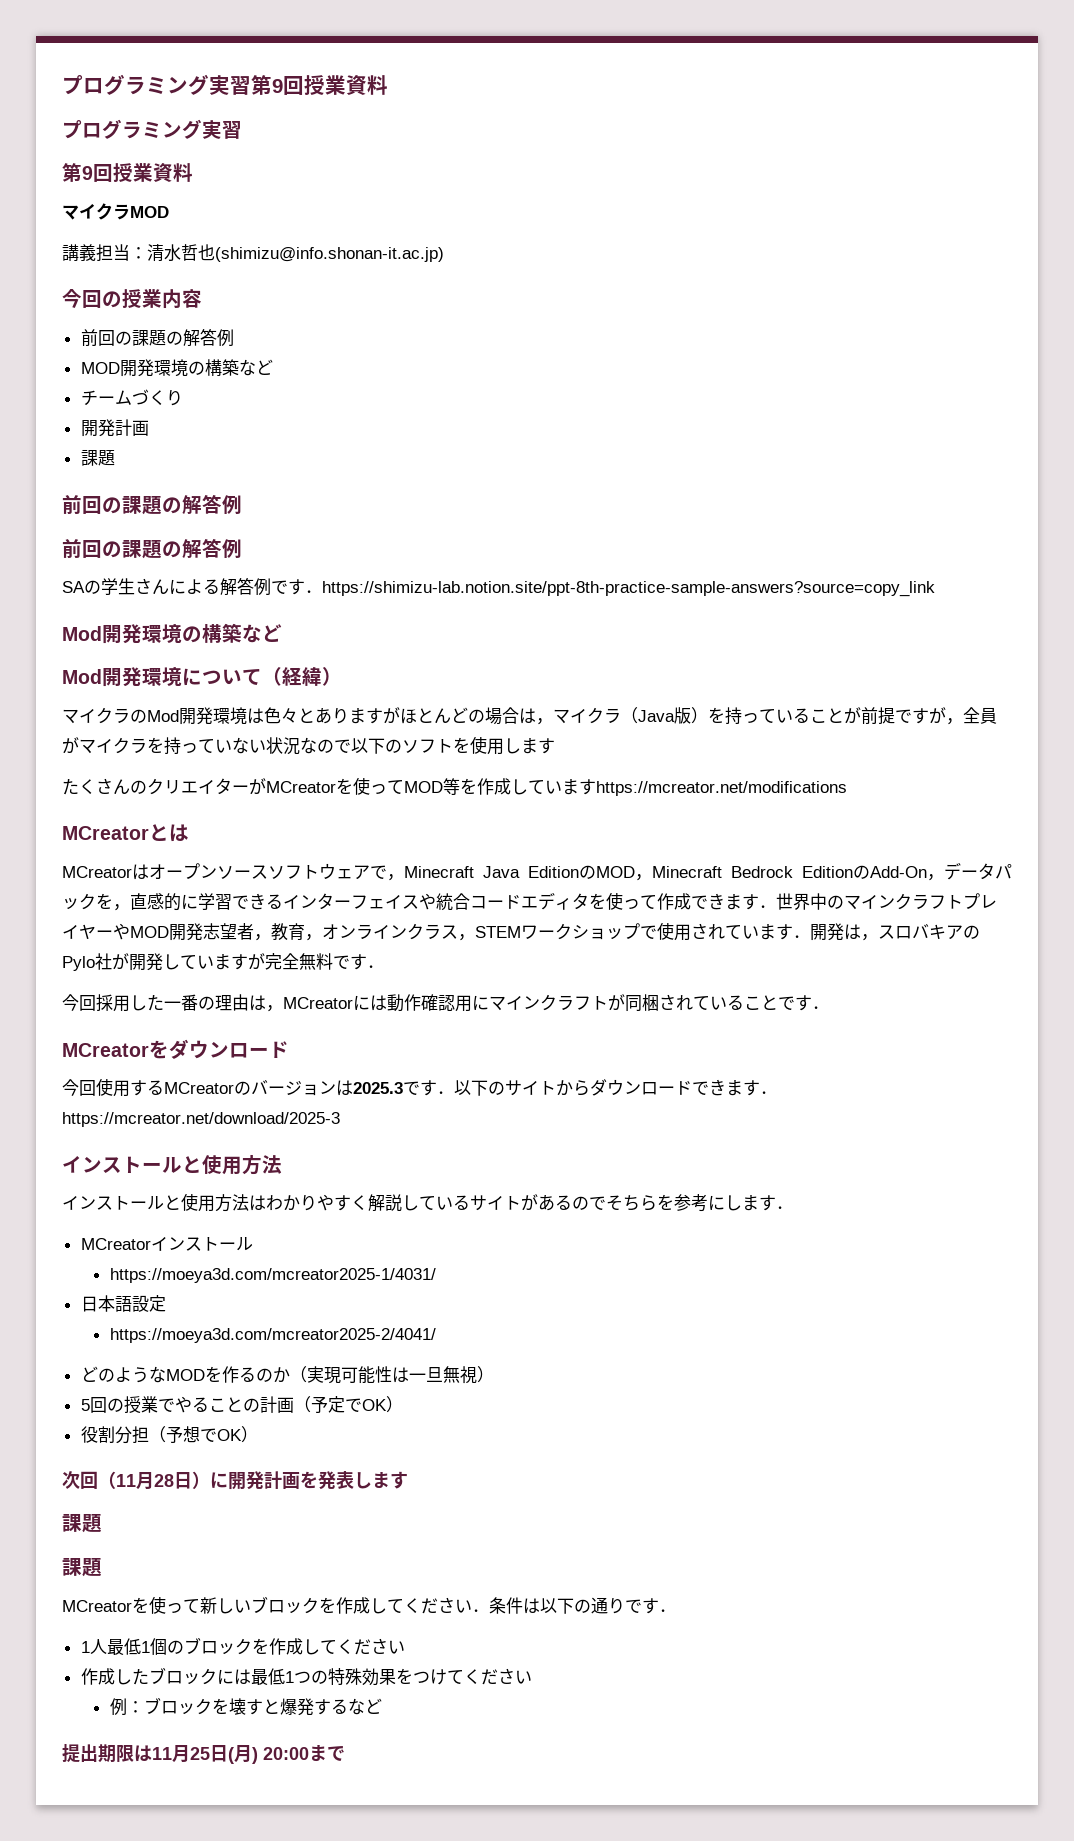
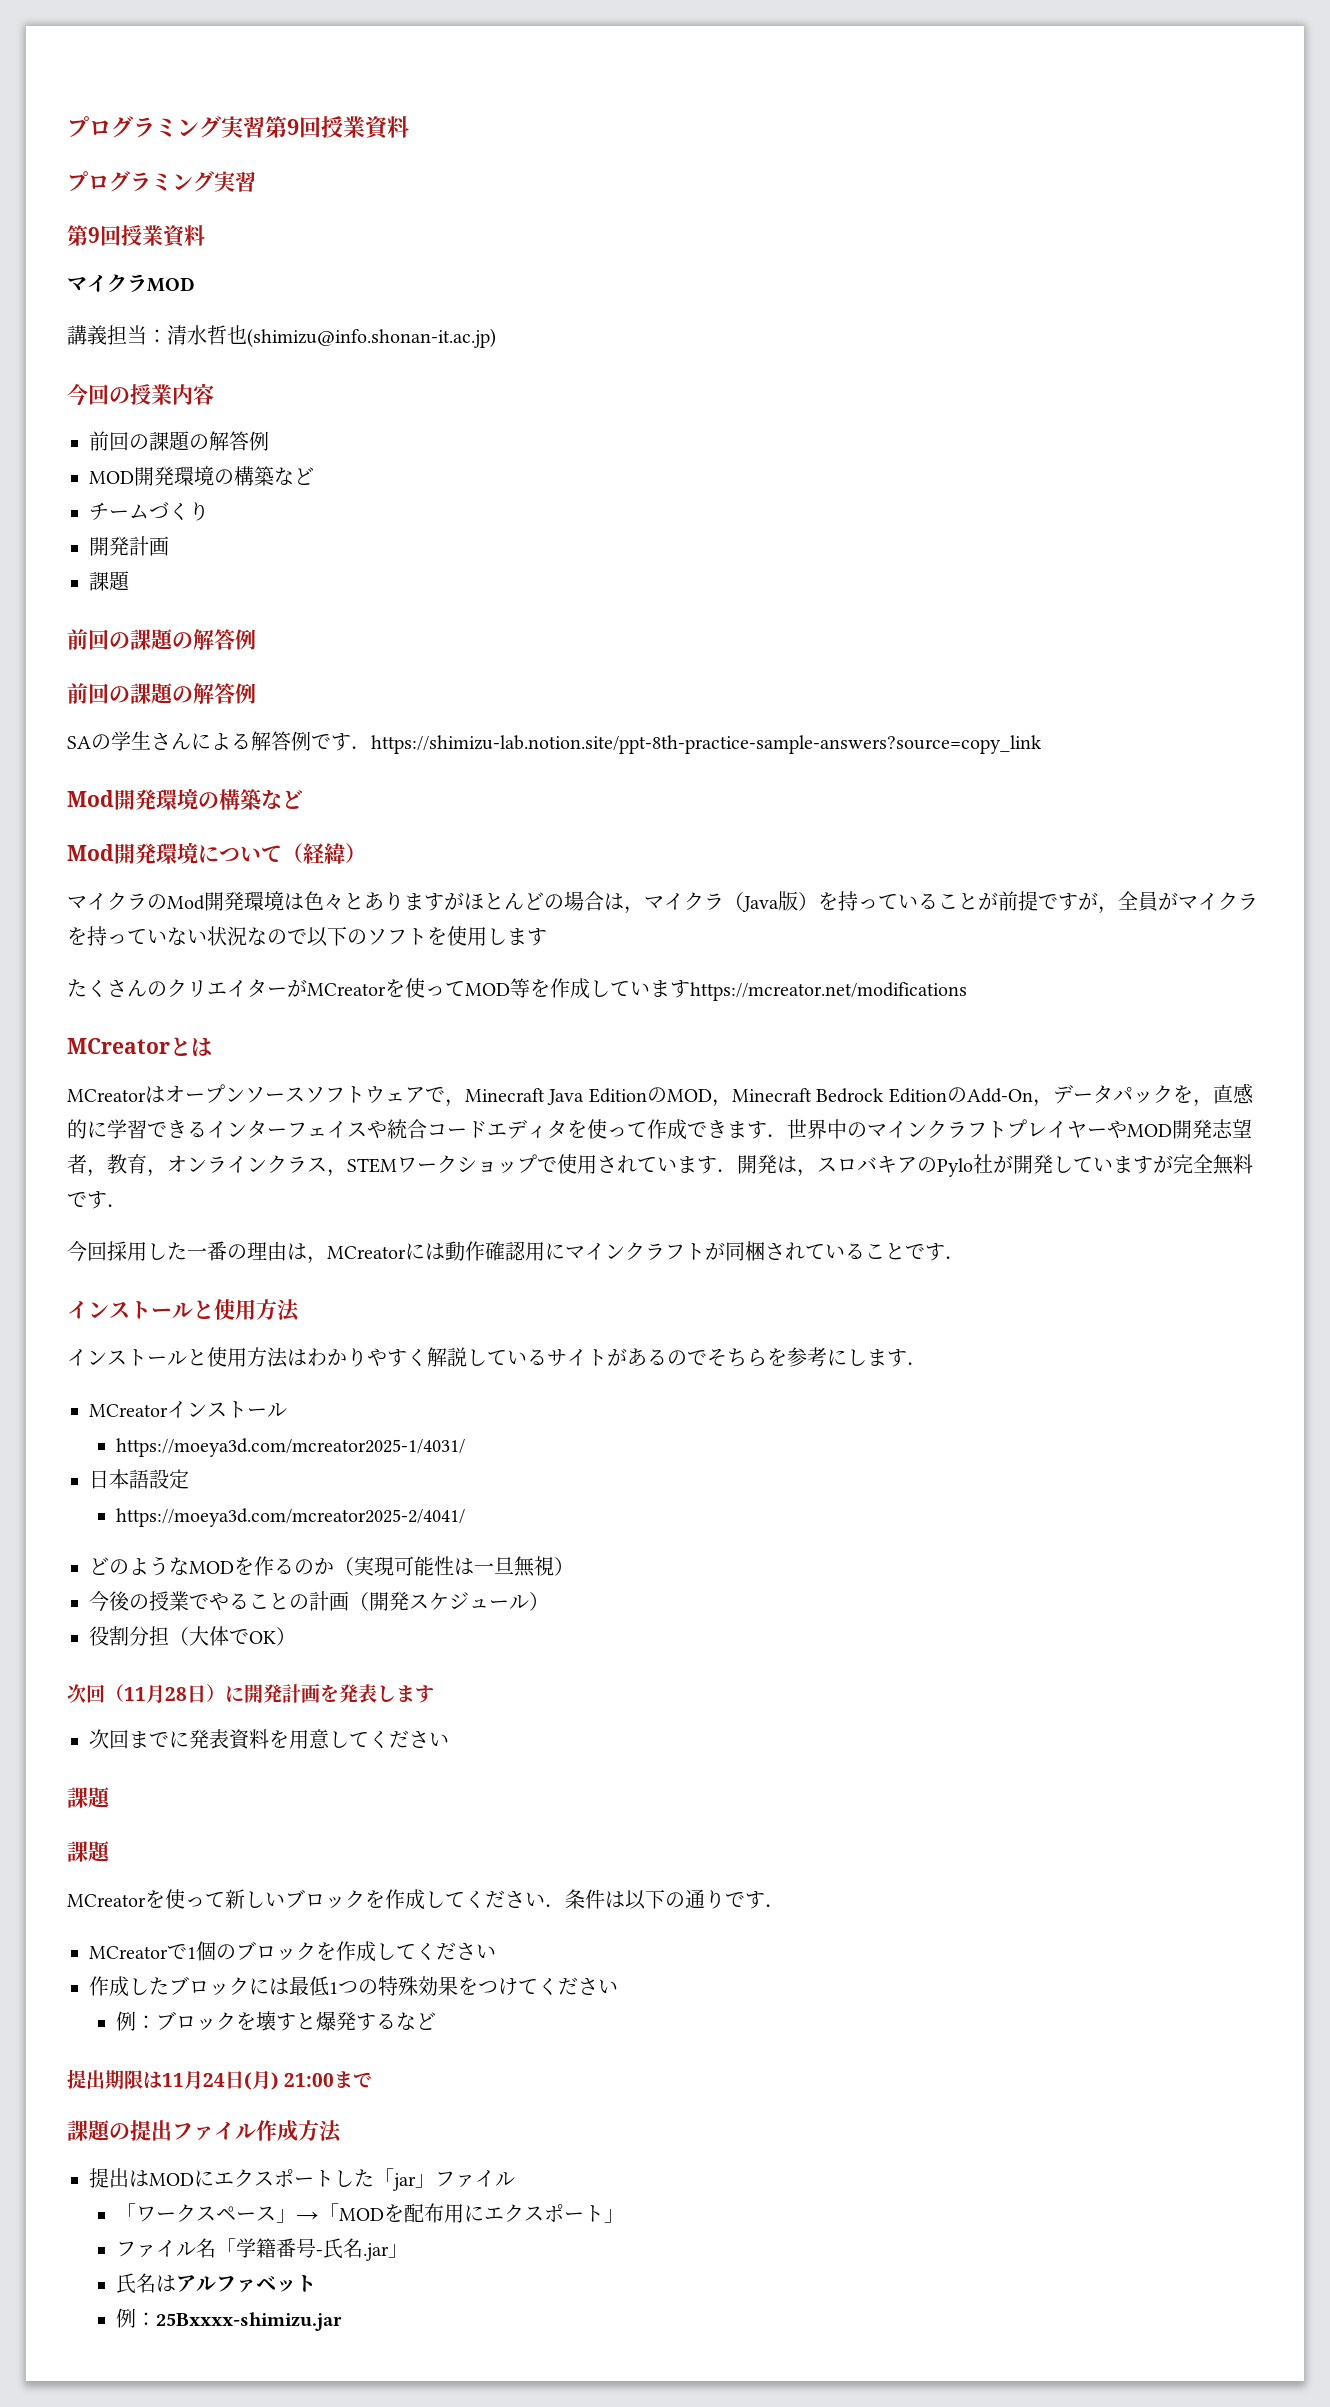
- MCreatorをダウンロード
- 今回使用するMCreatorのバージョンは2025.3です．以下のサイトからダウンロードできます．https://mcreator.net/download/2025-3
- 5回の授業でやることの計画（予定でOK）
+ 今後の授業でやることの計画（開発スケジュール）
- 役割分担（予想でOK）
+ 役割分担（大体でOK）
+ 次回までに発表資料を用意してください
- 1人最低1個のブロックを作成してください
+ MCreatorで1個のブロックを作成してください
- 提出期限は11月25日(月) 20:00まで
+ 提出期限は11月24日(月) 21:00まで
+ 課題の提出ファイル作成方法
+ 提出はMODにエクスポートした「jar」ファイル
+ 「ワークスペース」→「MODを配布用にエクスポート」
+ ファイル名「学籍番号-氏名.jar」
+ 氏名はアルファベット
+ 例：25Bxxxx-shimizu.jar

